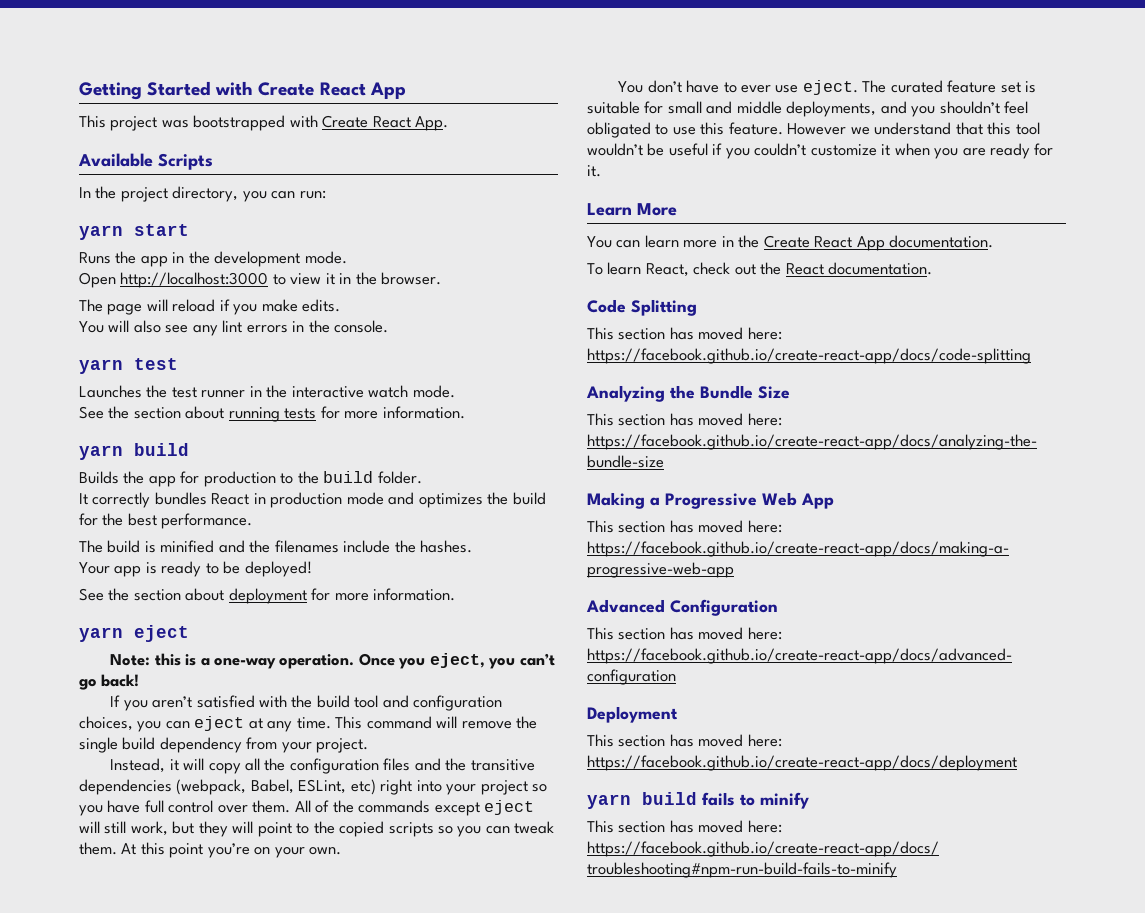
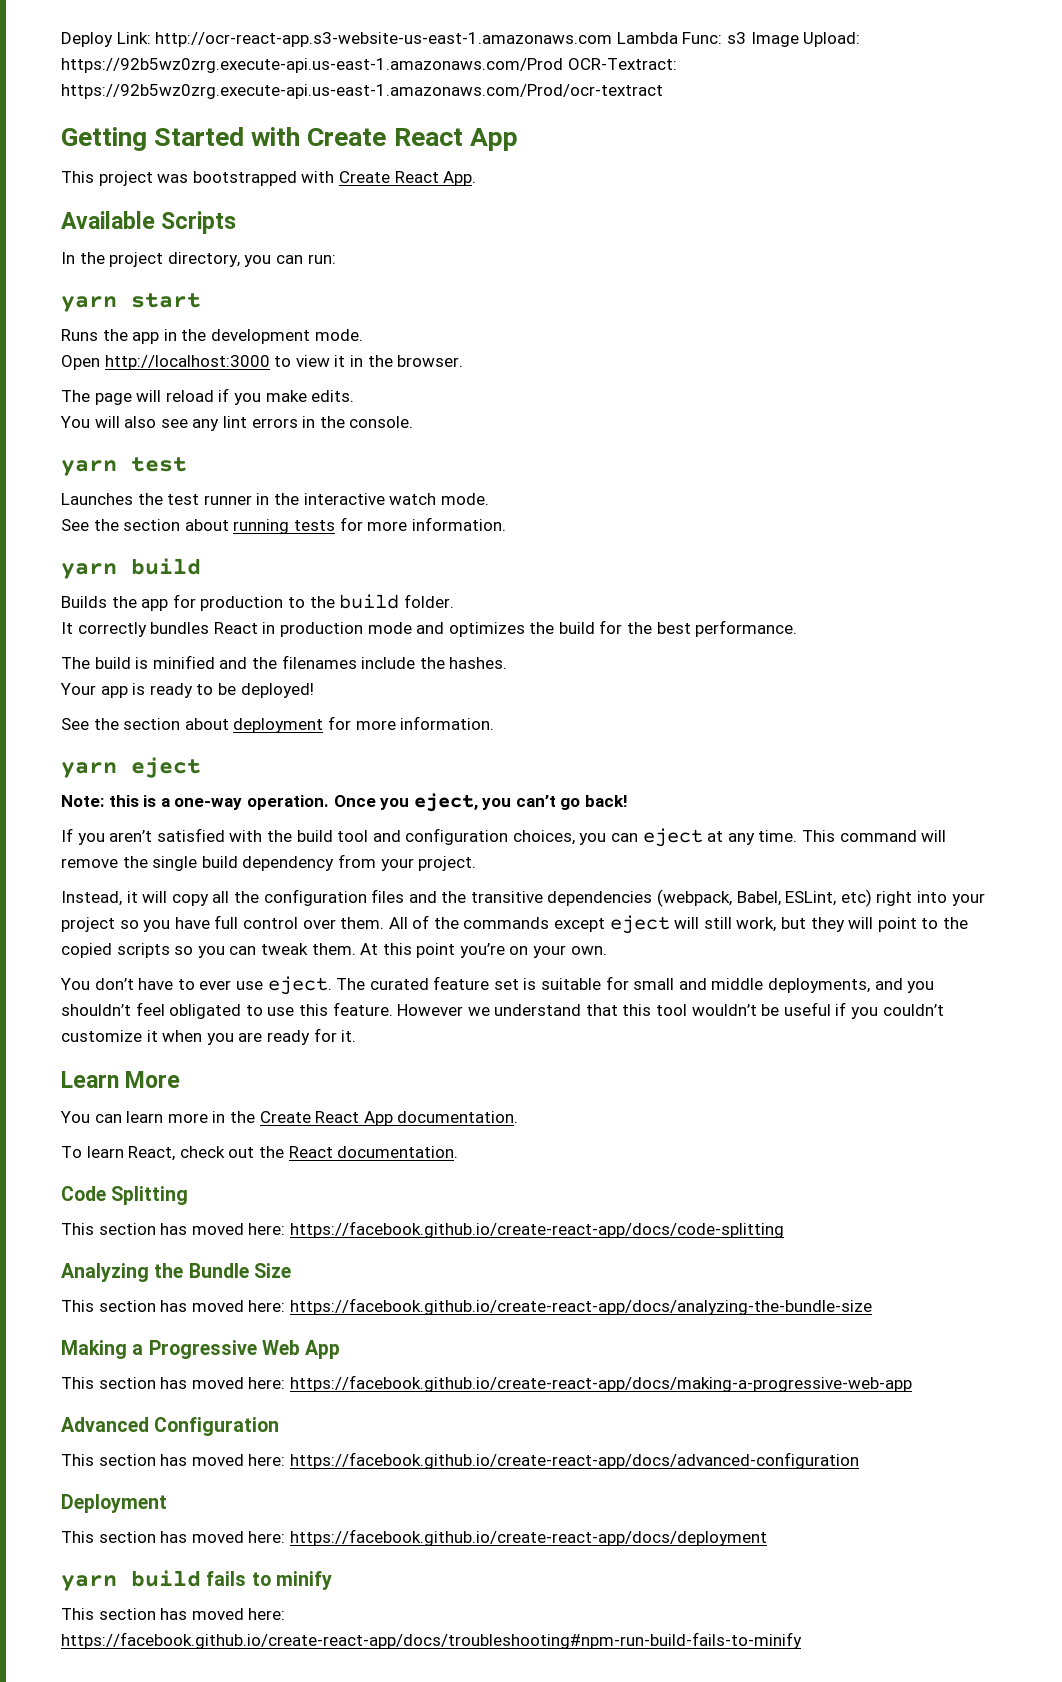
+ Deploy Link: http://ocr-react-app.s3-website-us-east-1.amazonaws.com Lambda Func: s3 Image Upload: https://92b5wz0zrg.execute-api.us-east-1.amazonaws.com/Prod OCR-Textract: https://92b5wz0zrg.execute-api.us-east-1.amazonaws.com/Prod/ocr-textract

